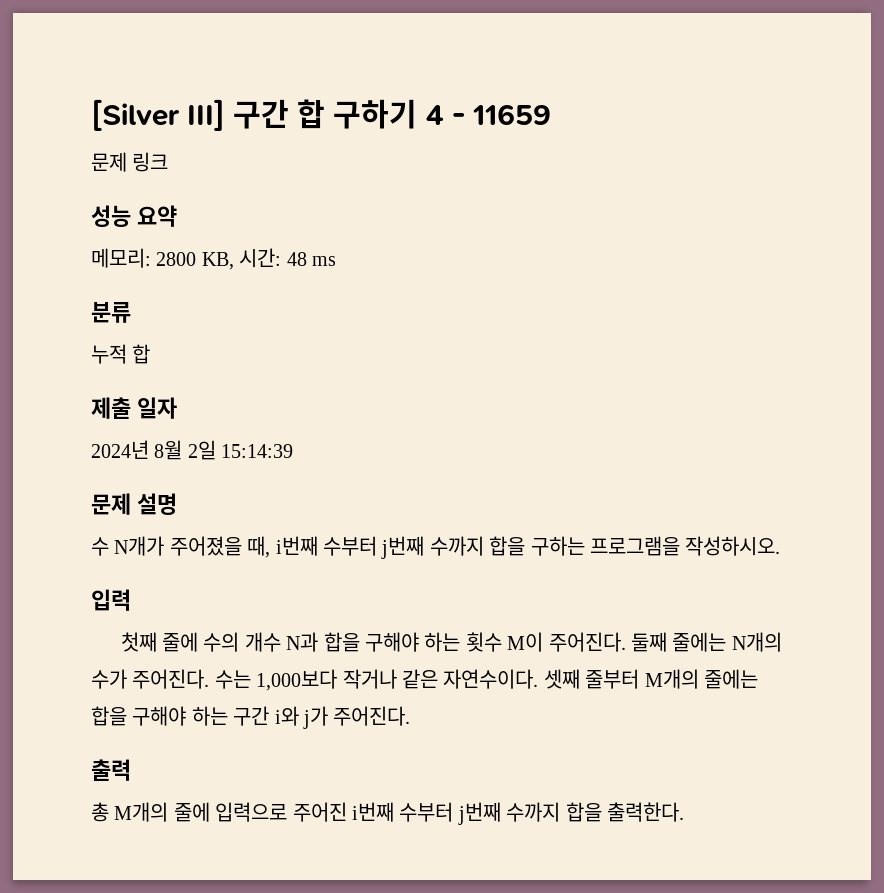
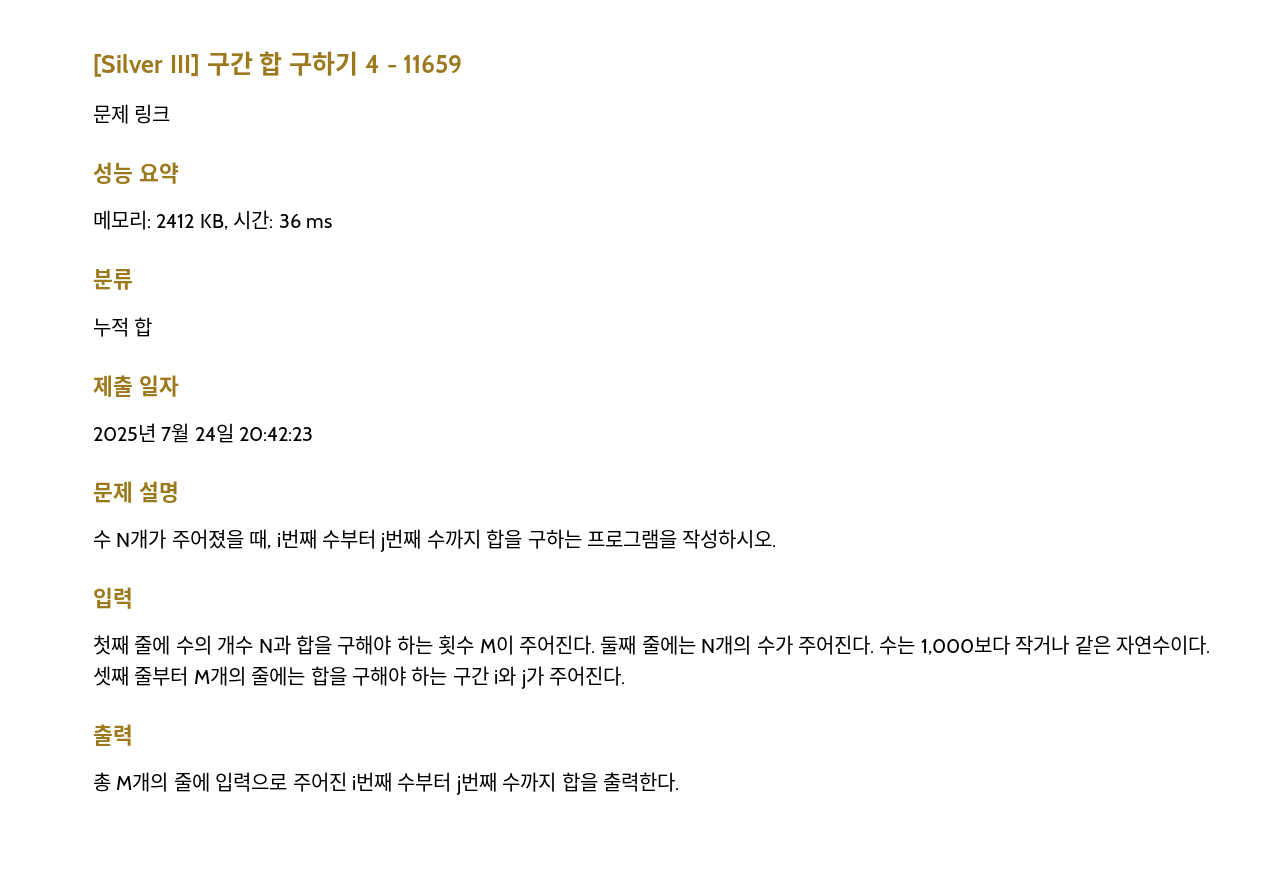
- 메모리: 2800 KB, 시간: 48 ms
+ 메모리: 2412 KB, 시간: 36 ms
- 2024년 8월 2일 15:14:39
+ 2025년 7월 24일 20:42:23

